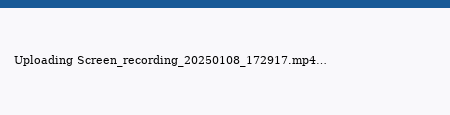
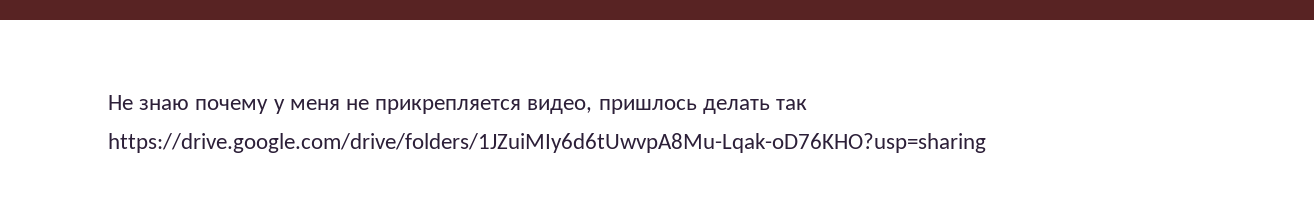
- Uploading Screen_recording_20250108_172917.mp4…
+ Не знаю почему у меня не прикрепляется видео, пришлось делать так https://drive.google.com/drive/folders/1JZuiMIy6d6tUwvpA8Mu-Lqak-oD76KHO?usp=sharing

